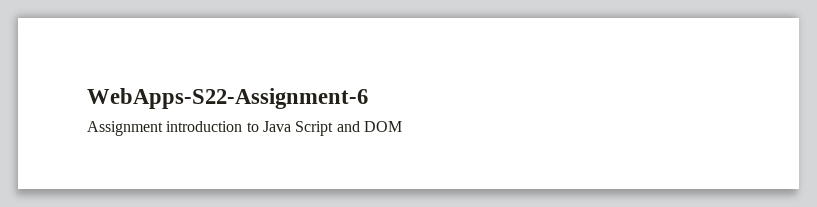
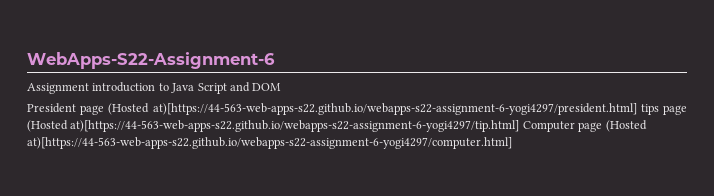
+ President page (Hosted at)[https://44-563-web-apps-s22.github.io/webapps-s22-assignment-6-yogi4297/president.html] tips page (Hosted at)[https://44-563-web-apps-s22.github.io/webapps-s22-assignment-6-yogi4297/tip.html] Computer page (Hosted at)[https://44-563-web-apps-s22.github.io/webapps-s22-assignment-6-yogi4297/computer.html]

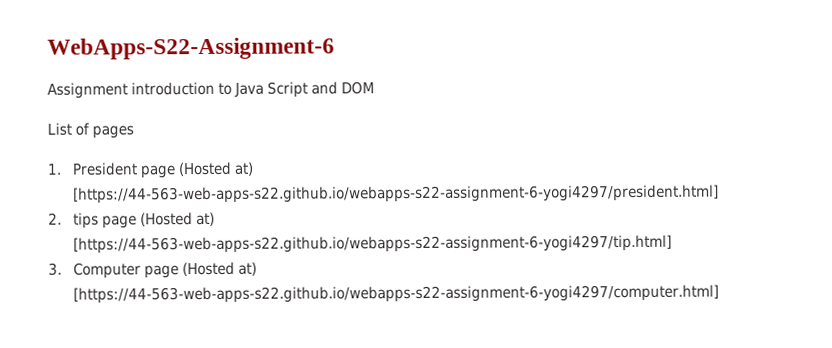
- President page (Hosted at)[https://44-563-web-apps-s22.github.io/webapps-s22-assignment-6-yogi4297/president.html] tips page (Hosted at)[https://44-563-web-apps-s22.github.io/webapps-s22-assignment-6-yogi4297/tip.html] Computer page (Hosted at)[https://44-563-web-apps-s22.github.io/webapps-s22-assignment-6-yogi4297/computer.html]
+ List of pages
+ 1. President page (Hosted at) [https://44-563-web-apps-s22.github.io/webapps-s22-assignment-6-yogi4297/president.html]
+ 2. tips page (Hosted at) [https://44-563-web-apps-s22.github.io/webapps-s22-assignment-6-yogi4297/tip.html]
+ 3. Computer page (Hosted at) [https://44-563-web-apps-s22.github.io/webapps-s22-assignment-6-yogi4297/computer.html]

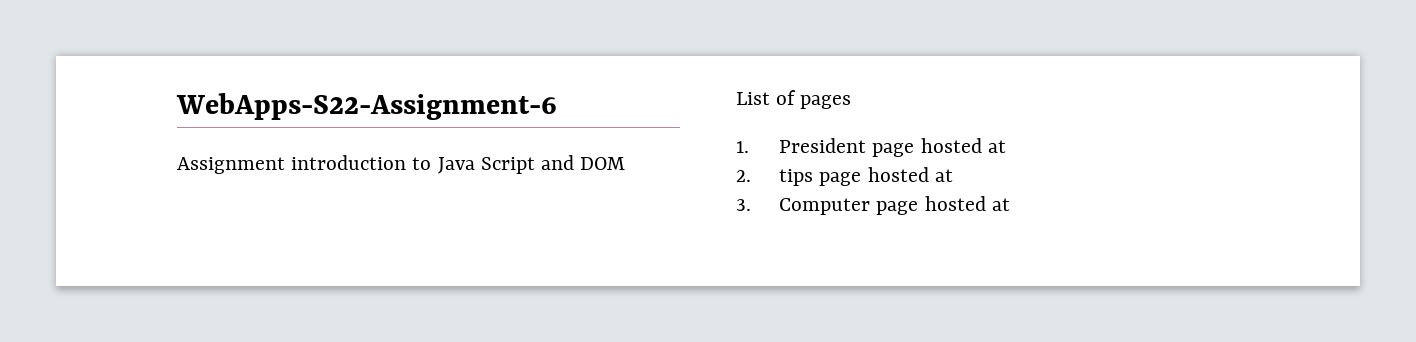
- 1. President page (Hosted at) [https://44-563-web-apps-s22.github.io/webapps-s22-assignment-6-yogi4297/president.html]
+ 1. President page hosted at
- 2. tips page (Hosted at) [https://44-563-web-apps-s22.github.io/webapps-s22-assignment-6-yogi4297/tip.html]
+ 2. tips page hosted at
- 3. Computer page (Hosted at) [https://44-563-web-apps-s22.github.io/webapps-s22-assignment-6-yogi4297/computer.html]
+ 3. Computer page hosted at

